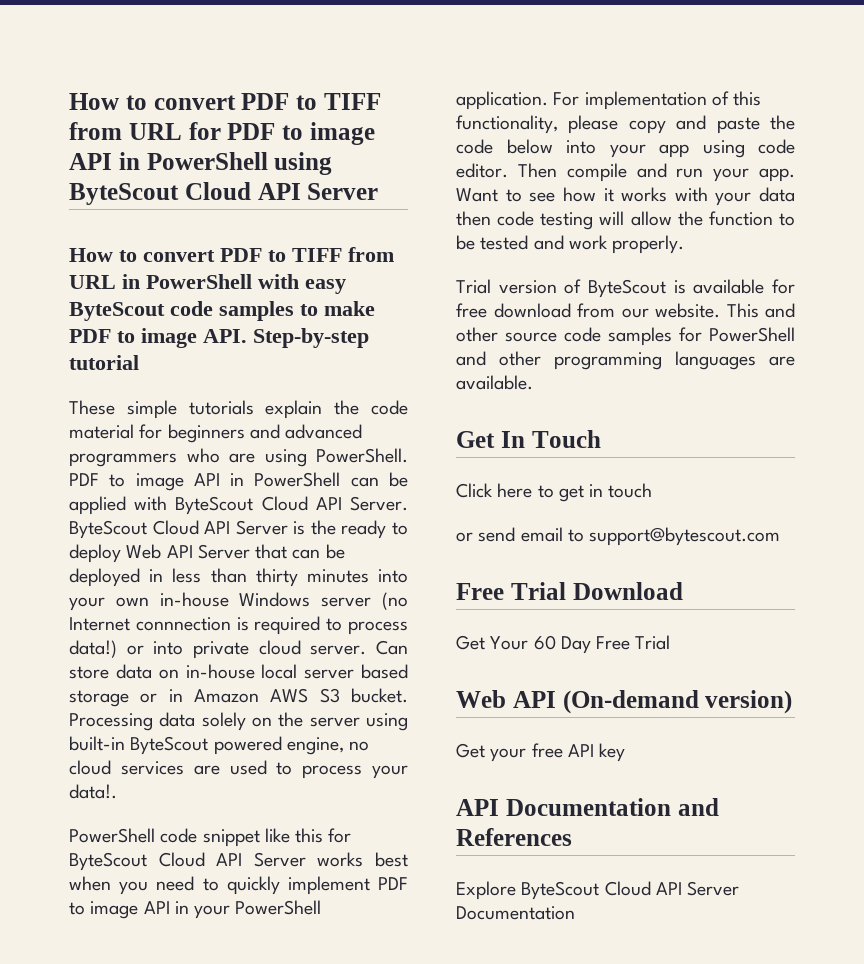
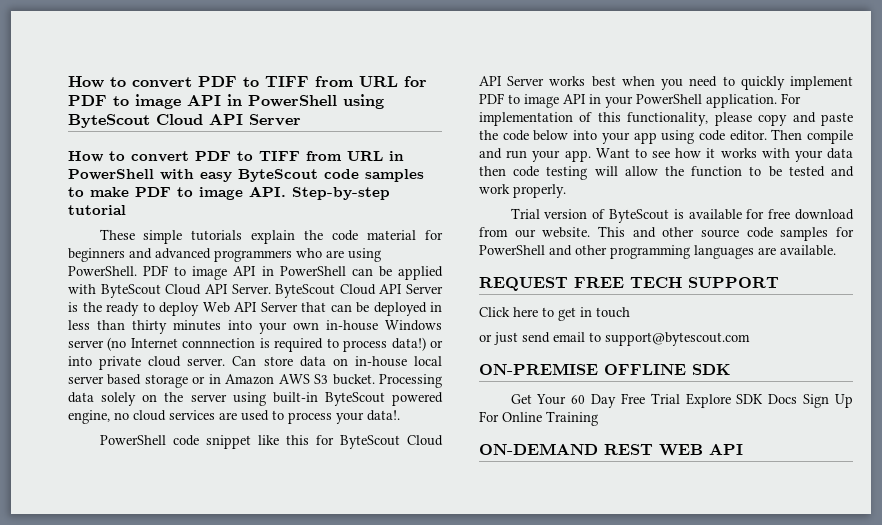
- Get In Touch
+ REQUEST FREE TECH SUPPORT
- or send email to support@bytescout.com
+ or just send email to support@bytescout.com
- Free Trial Download
+ ON-PREMISE OFFLINE SDK
- Get Your 60 Day Free Trial
- Web API (On-demand version)
- Get your free API key
- API Documentation and References
- Explore ByteScout Cloud API Server Documentation
+ Get Your 60 Day Free Trial Explore SDK Docs Sign Up For Online Training
+ ON-DEMAND REST WEB API

